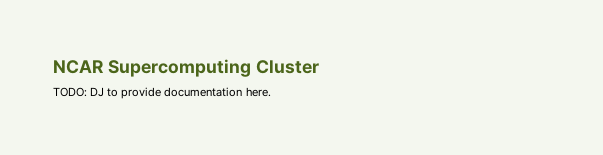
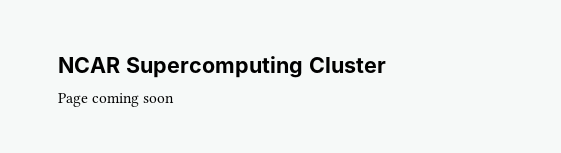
- TODO: DJ to provide documentation here.
+ Page coming soon

